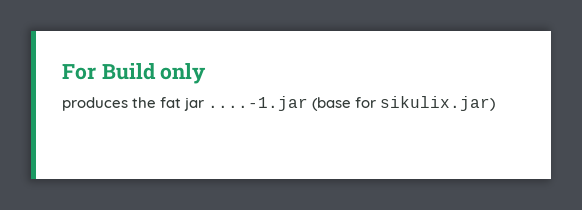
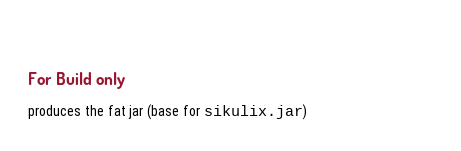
- produces the fat jar ....-1.jar (base for sikulix.jar)
+ produces the fat jar (base for sikulix.jar)

